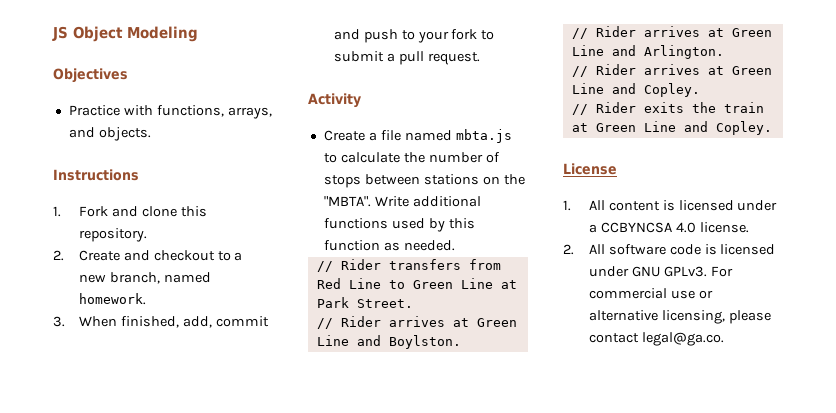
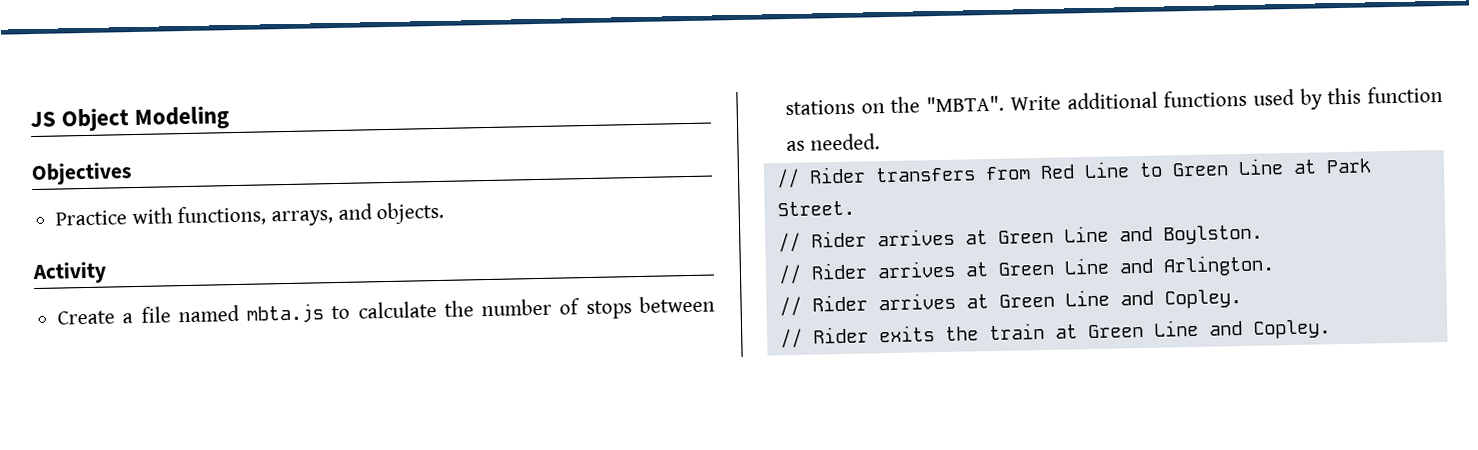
- Instructions
- 1. Fork and clone this repository.
- 2. Create and checkout to a new branch, named homework.
- 3. When finished, add, commit and push to your fork to submit a pull request.
- License
- 1. All content is licensed under a CCBYNCSA 4.0 license.
- 2. All software code is licensed under GNU GPLv3. For commercial use or alternative licensing, please contact legal@ga.co.

